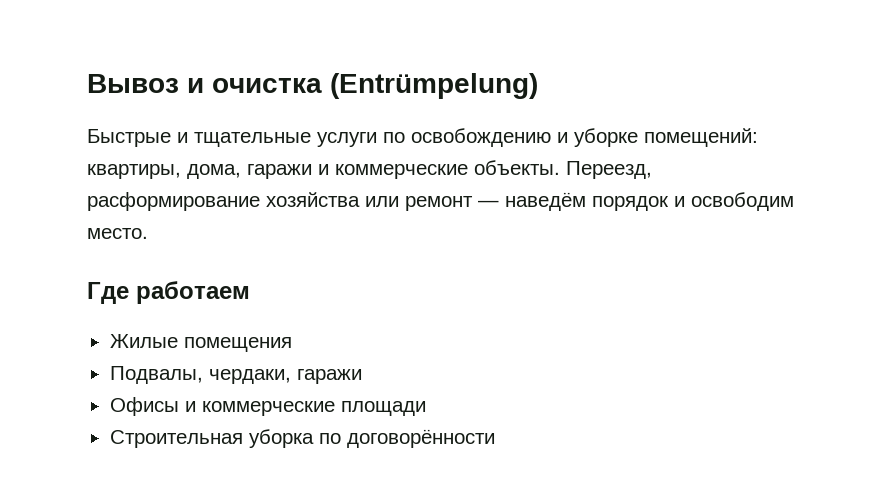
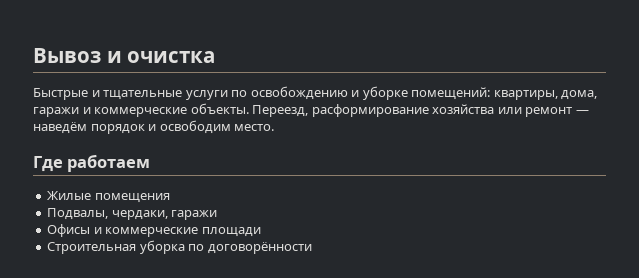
- Вывоз и очистка (Entrümpelung)
+ Вывоз и очистка

